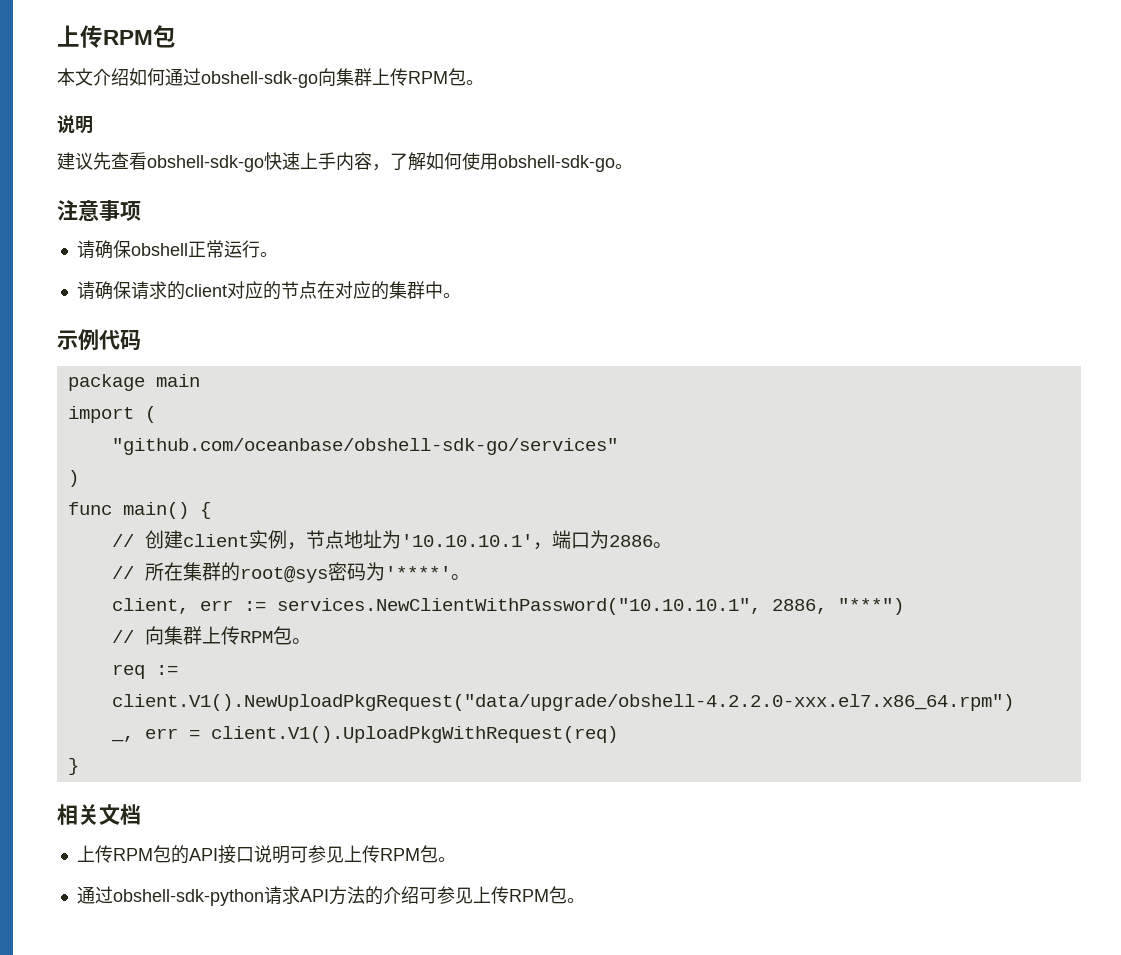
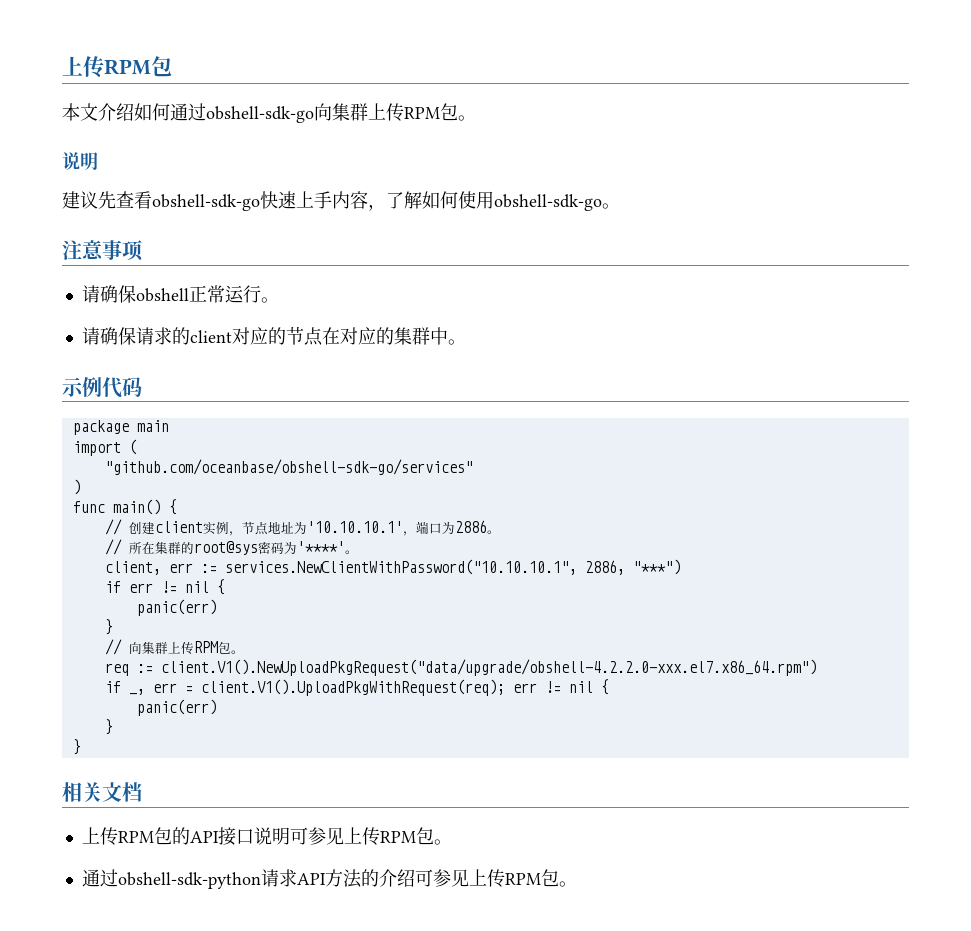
+ if err != nil {
+ panic(err)
+ }
- _, err = client.V1().UploadPkgWithRequest(req)
+ if _, err = client.V1().UploadPkgWithRequest(req); err != nil {
+ panic(err)
+ }

